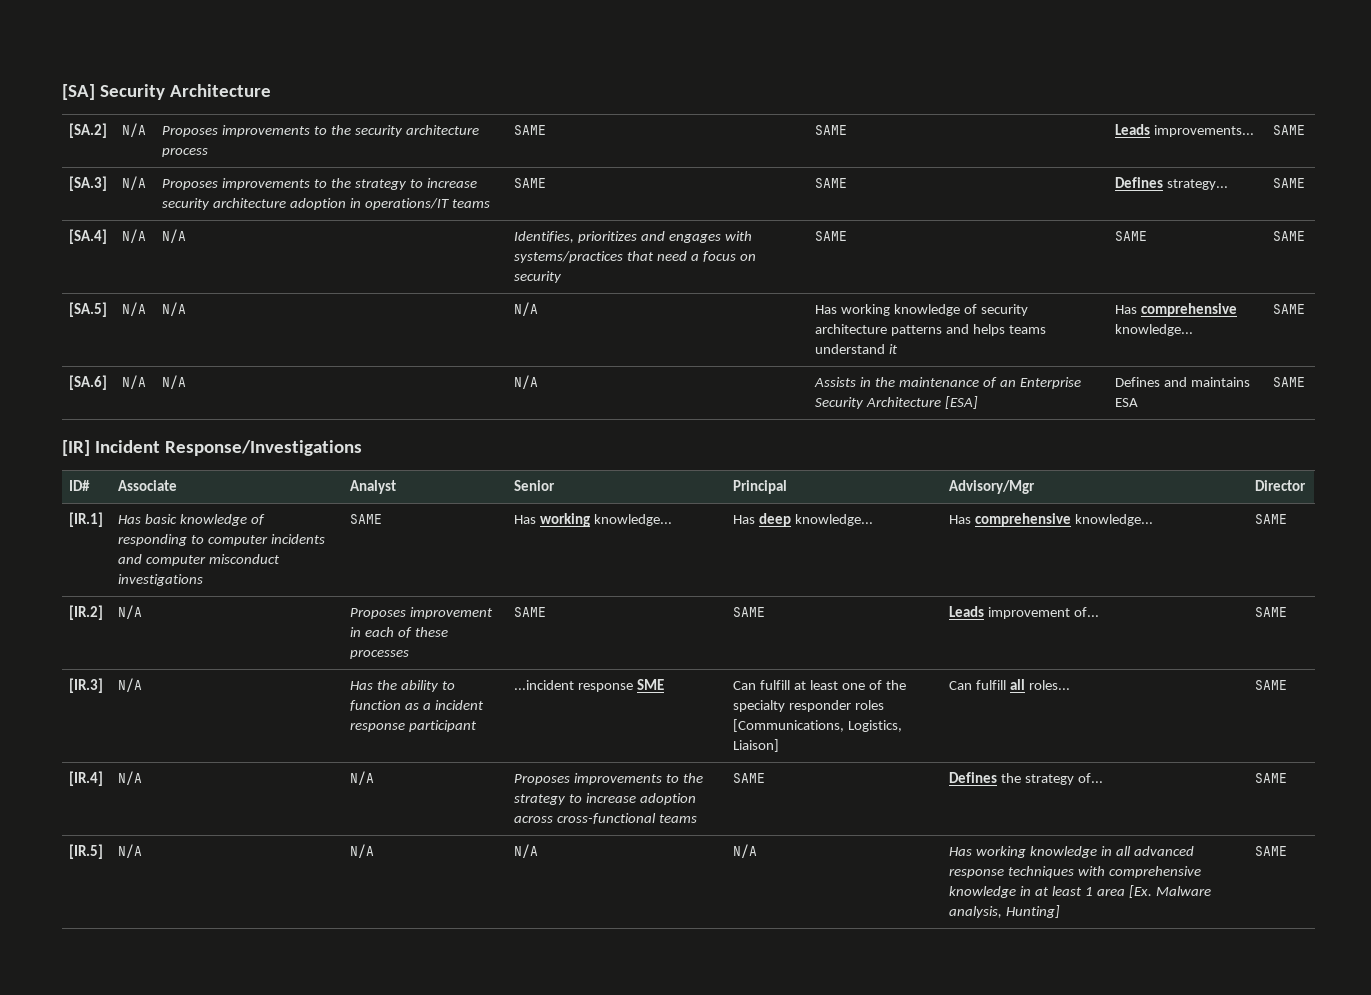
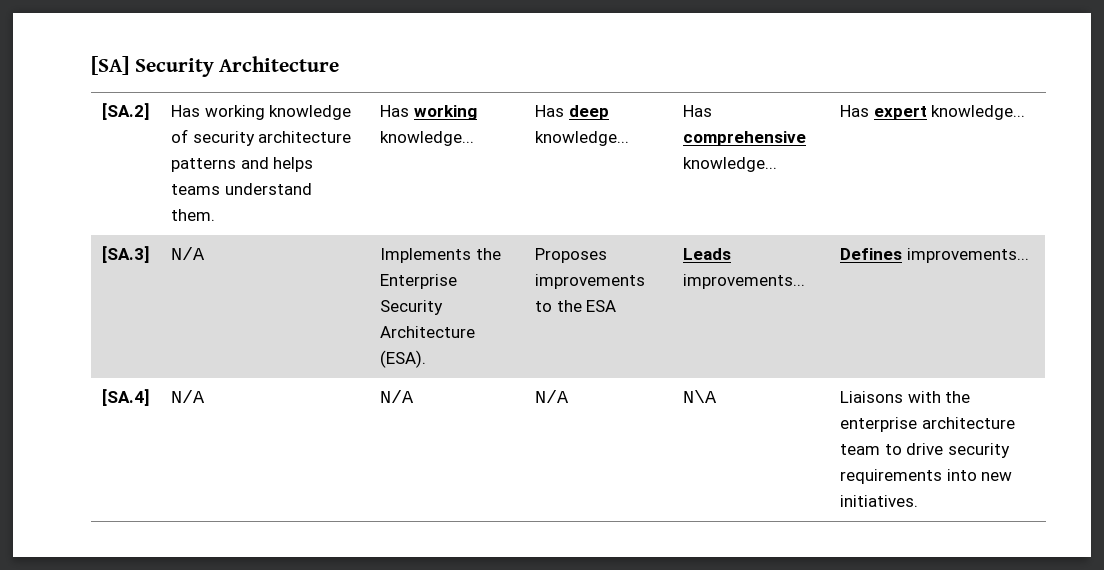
- [SA.2] | N/A | Proposes improvements to the security architecture process | SAME | SAME | Leads improvements... | SAME
- [SA.3] | N/A | Proposes improvements to the strategy to increase security architecture adoption in operations/IT teams | SAME | SAME | Defines strategy... | SAME
- [SA.4] | N/A | N/A | Identifies, prioritizes and engages with systems/practices that need a focus on security | SAME | SAME | SAME
- [SA.5] | N/A | N/A | N/A | Has working knowledge of security architecture patterns and helps teams understand it | Has comprehensive knowledge... | SAME
- [SA.6] | N/A | N/A | N/A | Assists in the maintenance of an Enterprise Security Architecture [ESA] | Defines and maintains ESA | SAME
- [IR] Incident Response/Investigations
- ID# | Associate | Analyst | Senior | Principal | Advisory/Mgr | Director
- [IR.1] | Has basic knowledge of responding to computer incidents and computer misconduct investigations | SAME | Has working knowledge... | Has deep knowledge... | Has comprehensive knowledge... | SAME
- [IR.2] | N/A | Proposes improvement in each of these processes | SAME | SAME | Leads improvement of... | SAME
- [IR.3] | N/A | Has the ability to function as a incident response participant | ...incident response SME | Can fulfill at least one of the specialty responder roles [Communications, Logistics, Liaison] | Can fulfill all roles... | SAME
- [IR.4] | N/A | N/A | Proposes improvements to the strategy to increase adoption across cross-functional teams | SAME | Defines the strategy of... | SAME
- [IR.5] | N/A | N/A | N/A | N/A | Has working knowledge in all advanced response techniques with comprehensive knowledge in at least 1 area [Ex. Malware analysis, Hunting] | SAME
+ [SA.2] | Has working knowledge of security architecture patterns and helps teams understand them. | Has working knowledge... | Has deep knowledge... | Has comprehensive knowledge... | Has expert knowledge...
+ [SA.3] | N/A | Implements the Enterprise Security Architecture (ESA). | Proposes improvements to the ESA | Leads improvements... | Defines improvements...
+ [SA.4] | N/A | N/A | N/A | N\A | Liaisons with the enterprise architecture team to drive security requirements into new initiatives.

